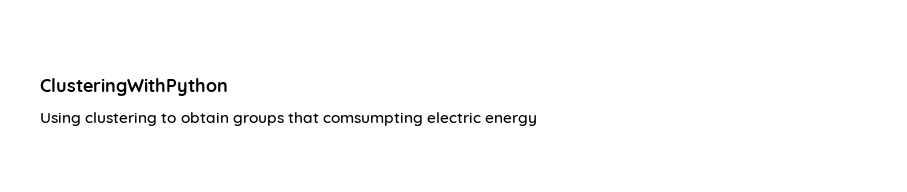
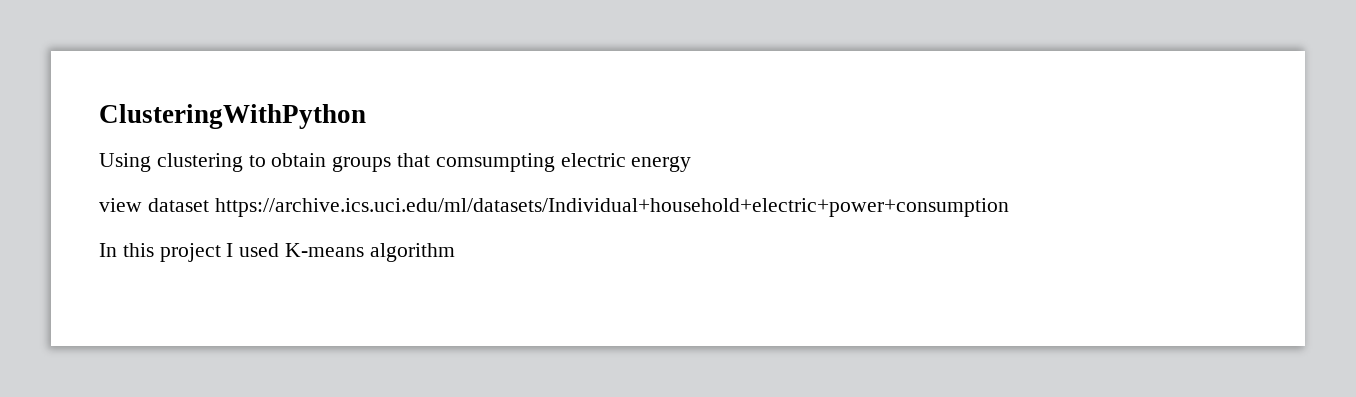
+ view dataset https://archive.ics.uci.edu/ml/datasets/Individual+household+electric+power+consumption
+ In this project I used K-means algorithm

